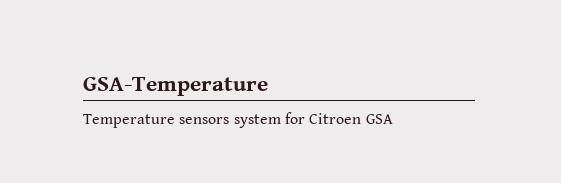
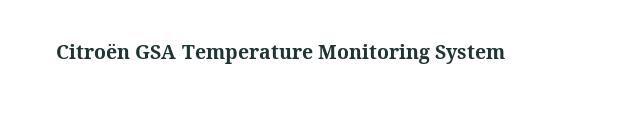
- GSA-Temperature
- Temperature sensors system for Citroen GSA
+ Citroën GSA Temperature Monitoring System

